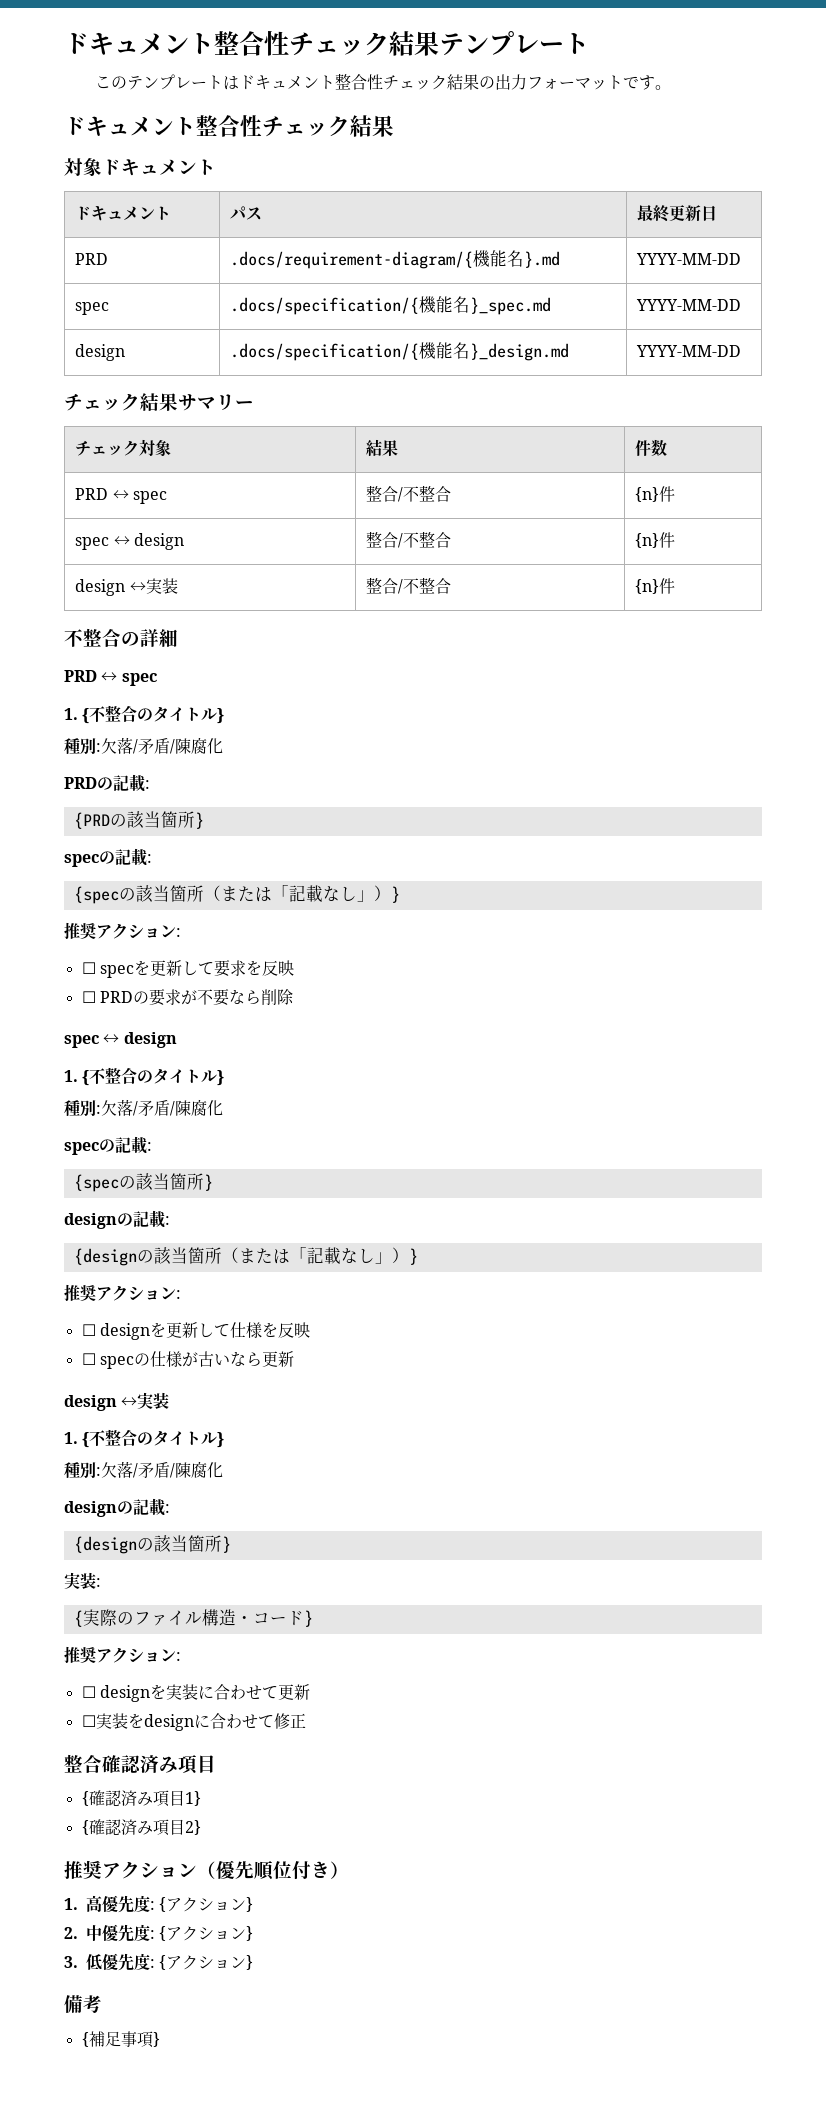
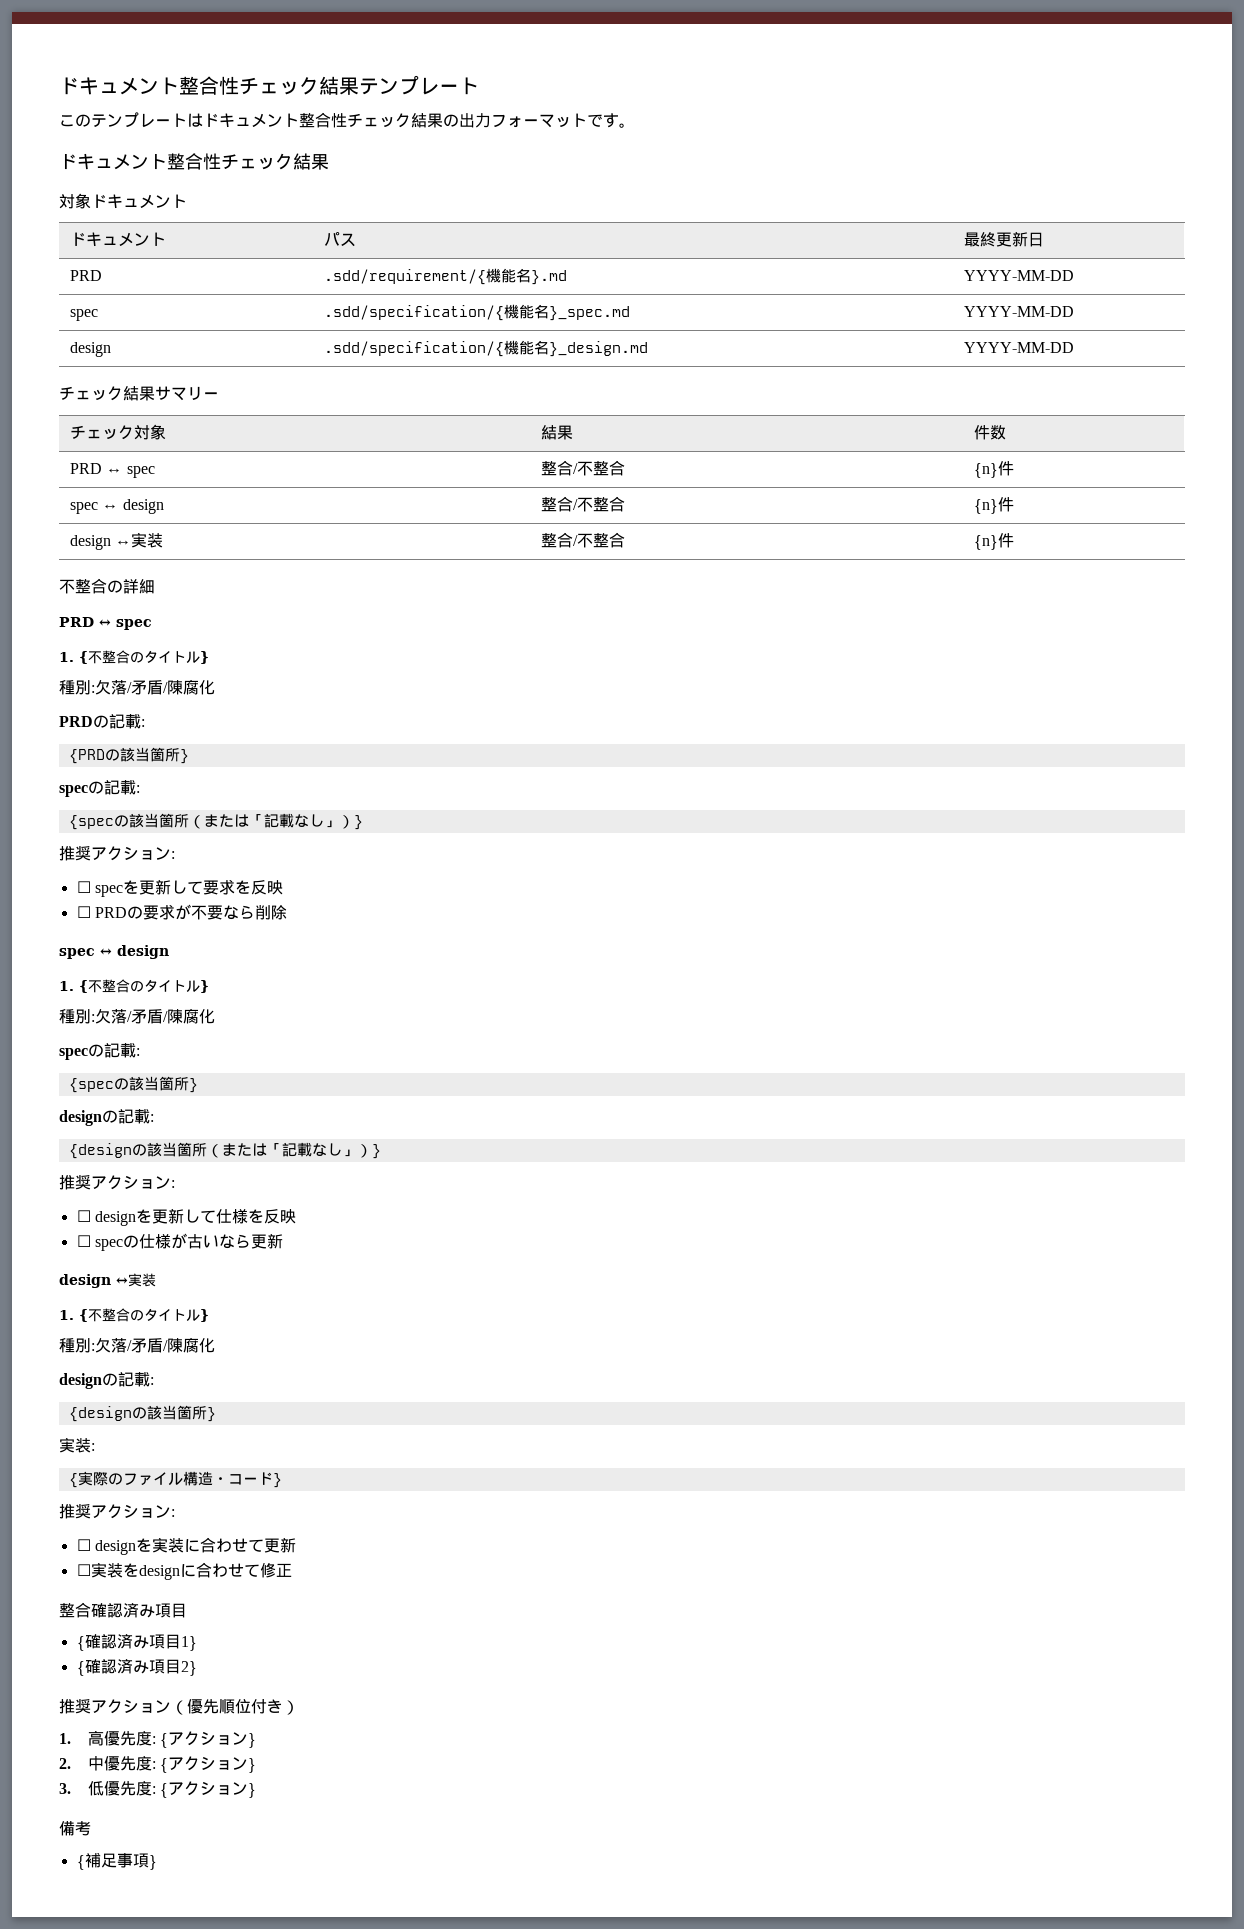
- PRD | .docs/requirement-diagram/{機能名}.md | YYYY-MM-DD
+ PRD | .sdd/requirement/{機能名}.md | YYYY-MM-DD
- spec | .docs/specification/{機能名}_spec.md | YYYY-MM-DD
+ spec | .sdd/specification/{機能名}_spec.md | YYYY-MM-DD
- design | .docs/specification/{機能名}_design.md | YYYY-MM-DD
+ design | .sdd/specification/{機能名}_design.md | YYYY-MM-DD

